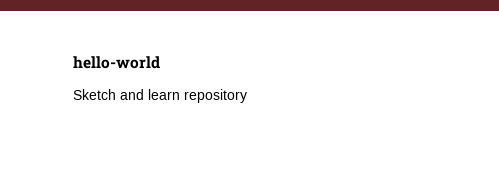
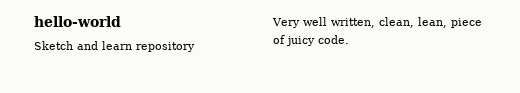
+ Very well written, clean, lean, piece of juicy code.

